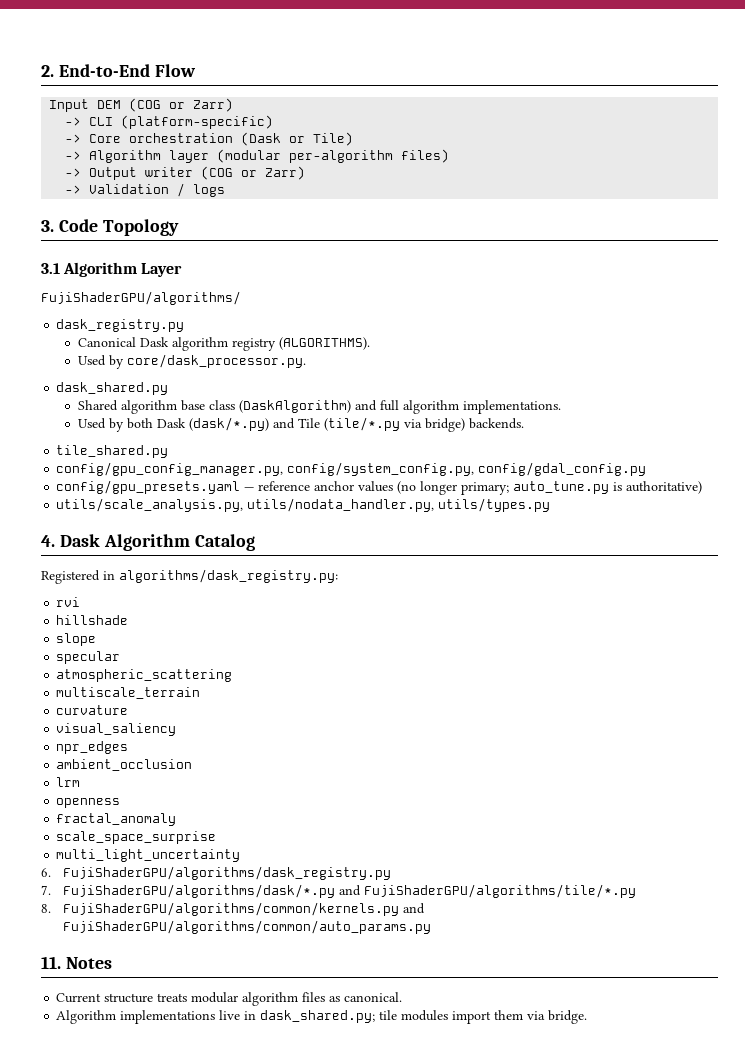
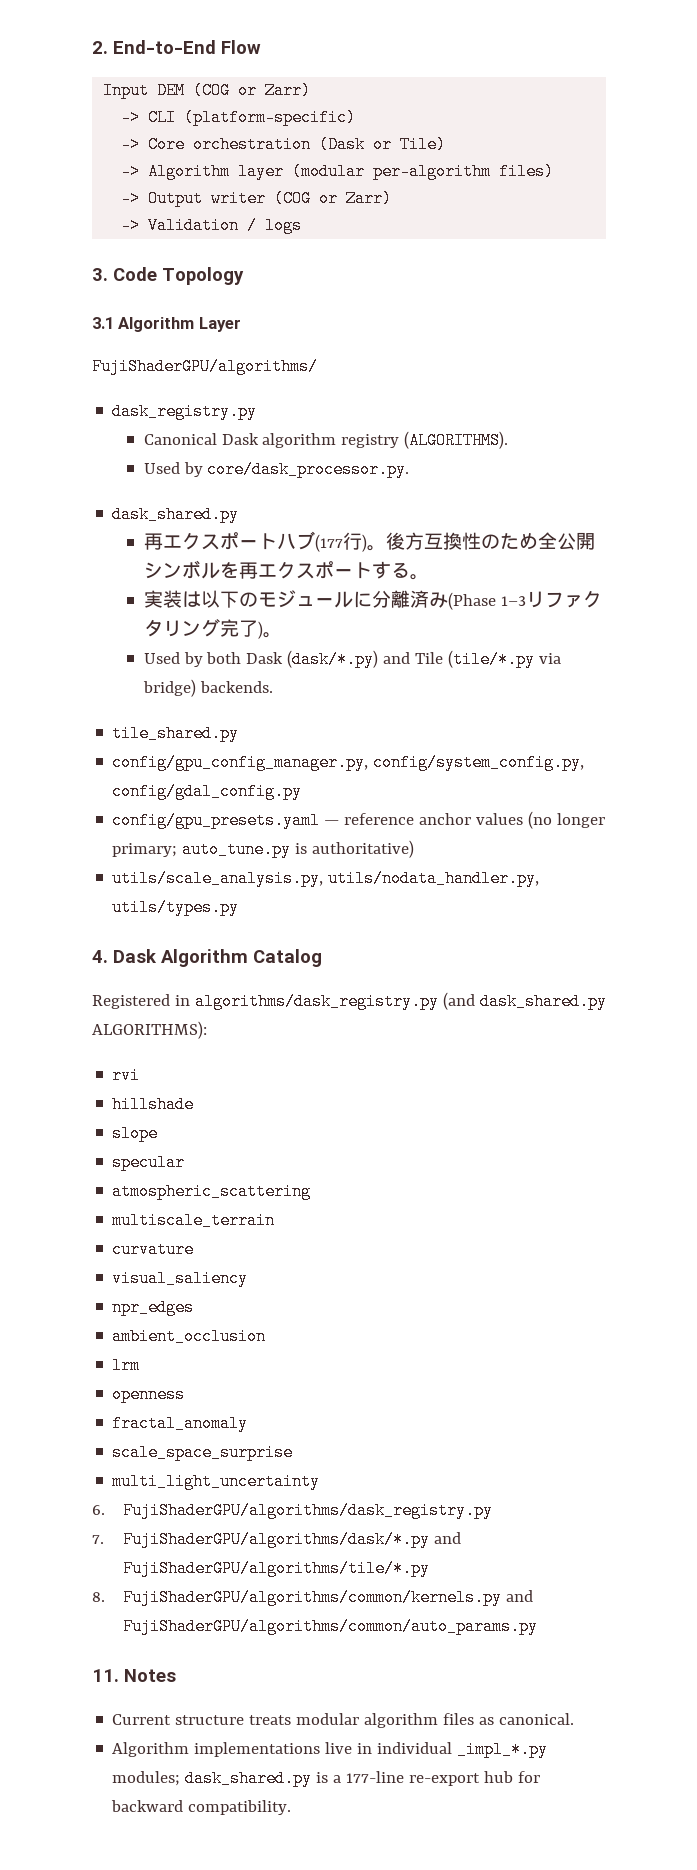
- Shared algorithm base class (DaskAlgorithm) and full algorithm implementations.
+ 再エクスポートハブ(177行)。後方互換性のため全公開シンボルを再エクスポートする。
+ 実装は以下のモジュールに分離済み(Phase 1–3リファクタリング完了)。
- Registered in algorithms/dask_registry.py:
+ Registered in algorithms/dask_registry.py (and dask_shared.py ALGORITHMS):
- Algorithm implementations live in dask_shared.py; tile modules import them via bridge.
+ Algorithm implementations live in individual _impl_*.py modules; dask_shared.py is a 177-line re-export hub for backward compatibility.

